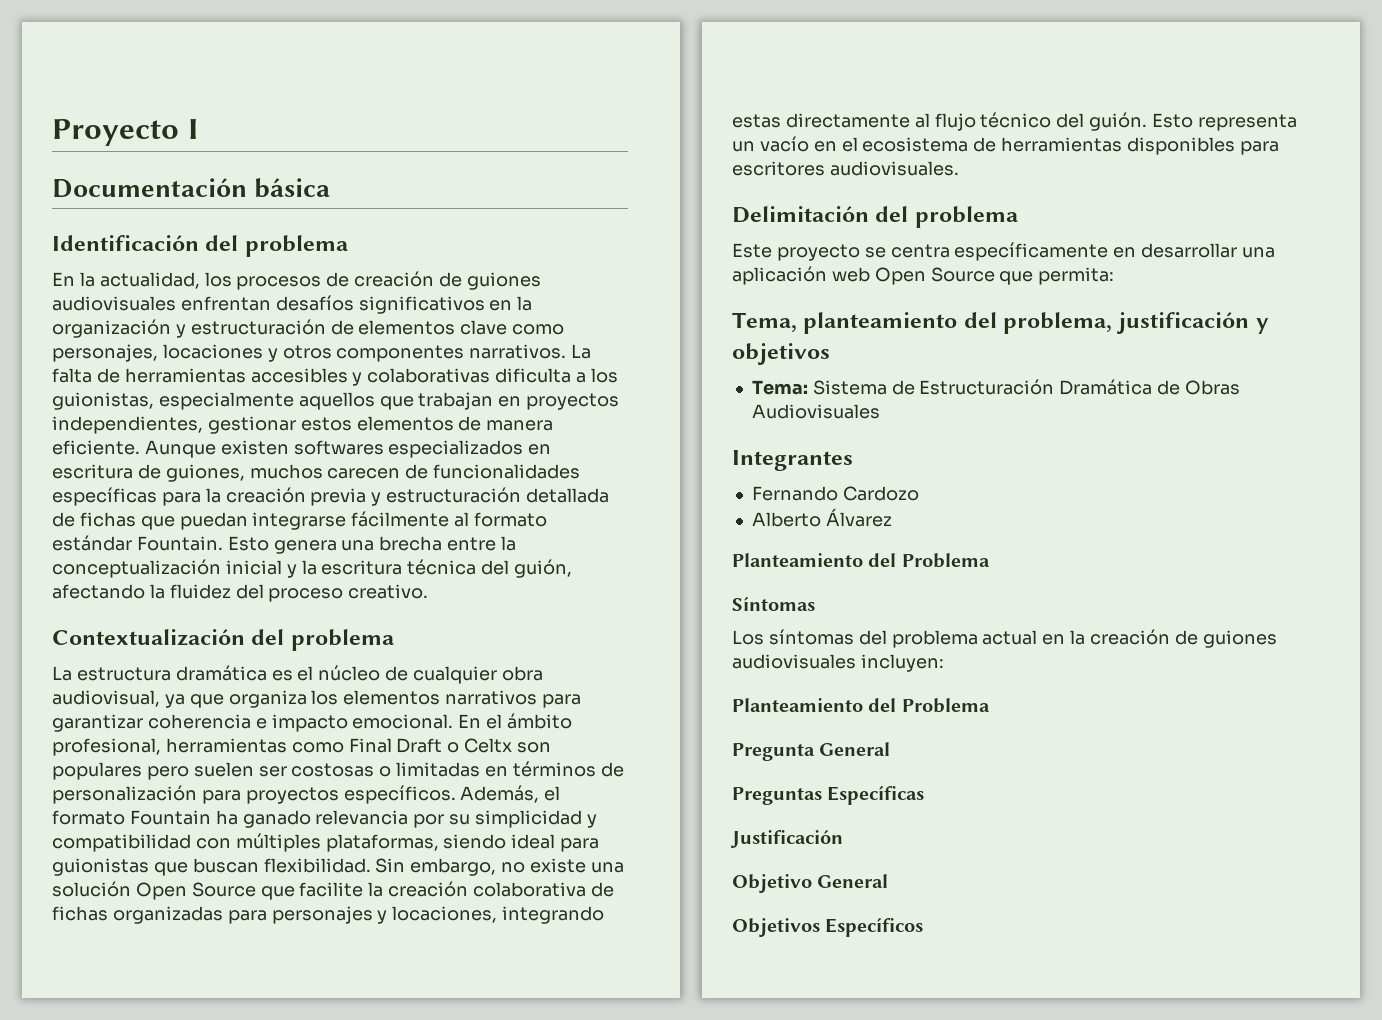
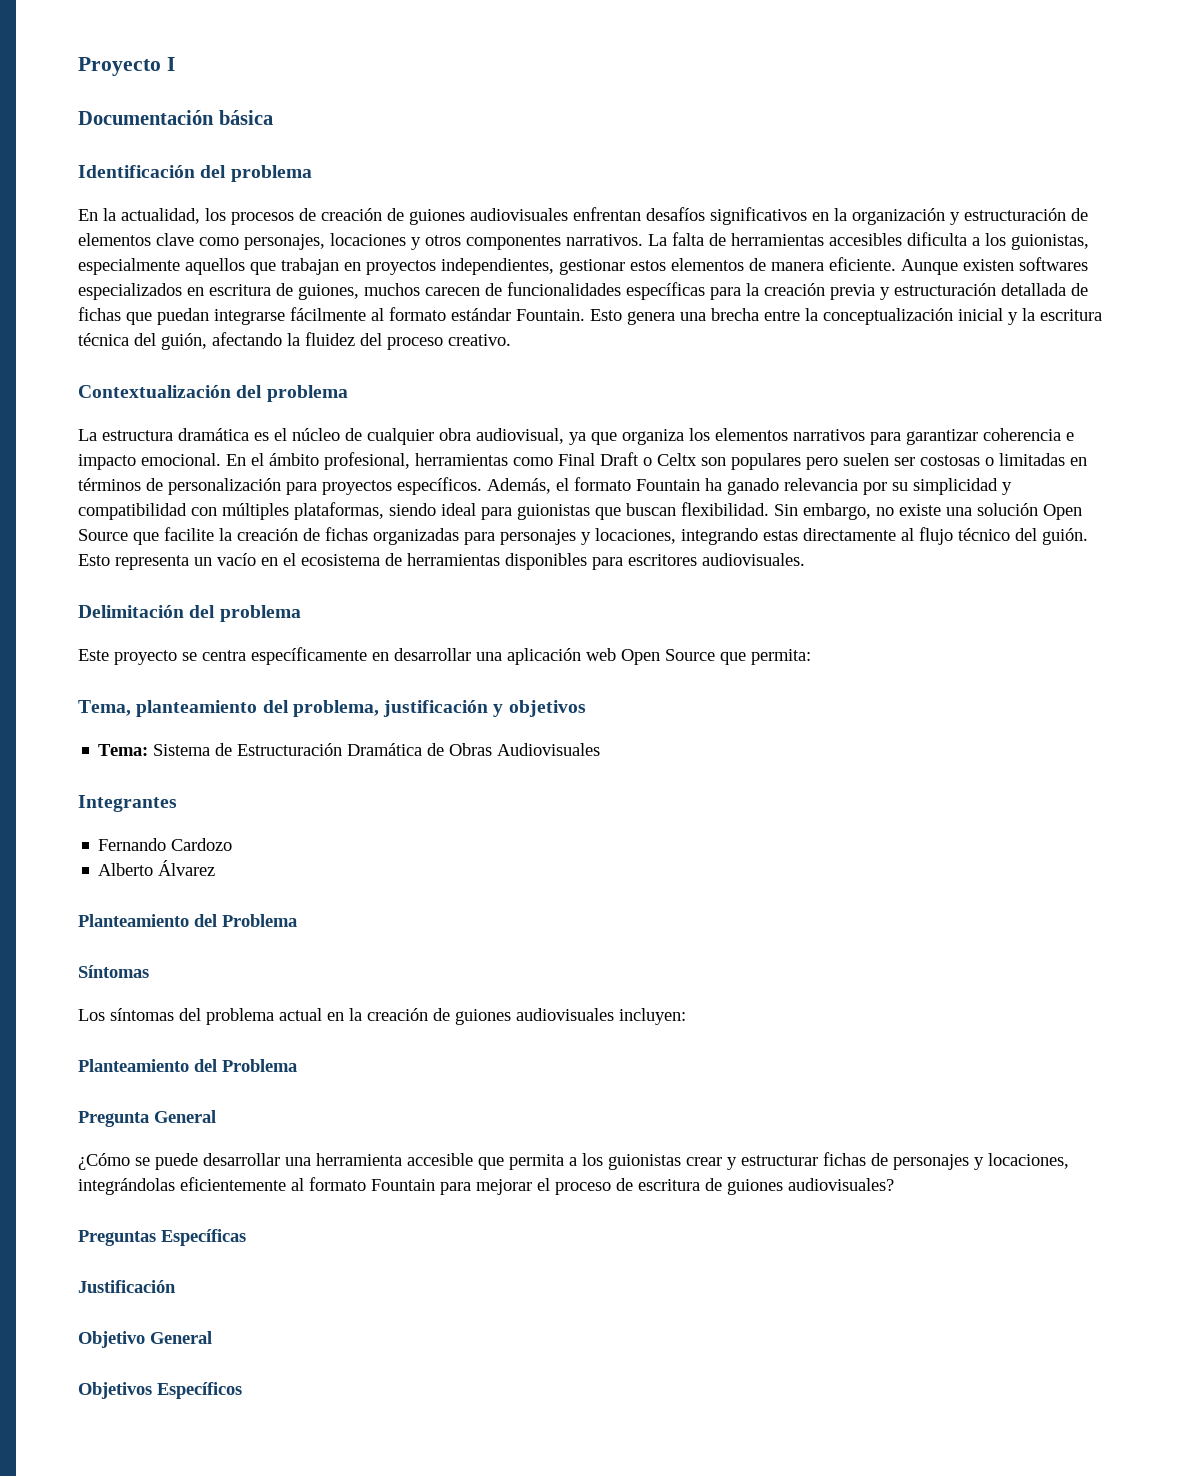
- La falta de herramientas accesibles y colaborativas dificulta a los guionistas, especialmente aquellos que trabajan en proyectos independientes, gestionar estos elementos de manera eficiente.
+ La falta de herramientas accesibles dificulta a los guionistas, especialmente aquellos que trabajan en proyectos independientes, gestionar estos elementos de manera eficiente.
- Sin embargo, no existe una solución Open Source que facilite la creación colaborativa de fichas organizadas para personajes y locaciones, integrando estas directamente al flujo técnico del guión.
+ Sin embargo, no existe una solución Open Source que facilite la creación de fichas organizadas para personajes y locaciones, integrando estas directamente al flujo técnico del guión.
+ ¿Cómo se puede desarrollar una herramienta accesible que permita a los guionistas crear y estructurar fichas de personajes y locaciones, integrándolas eficientemente al formato Fountain para mejorar el proceso de escritura de guiones audiovisuales?

